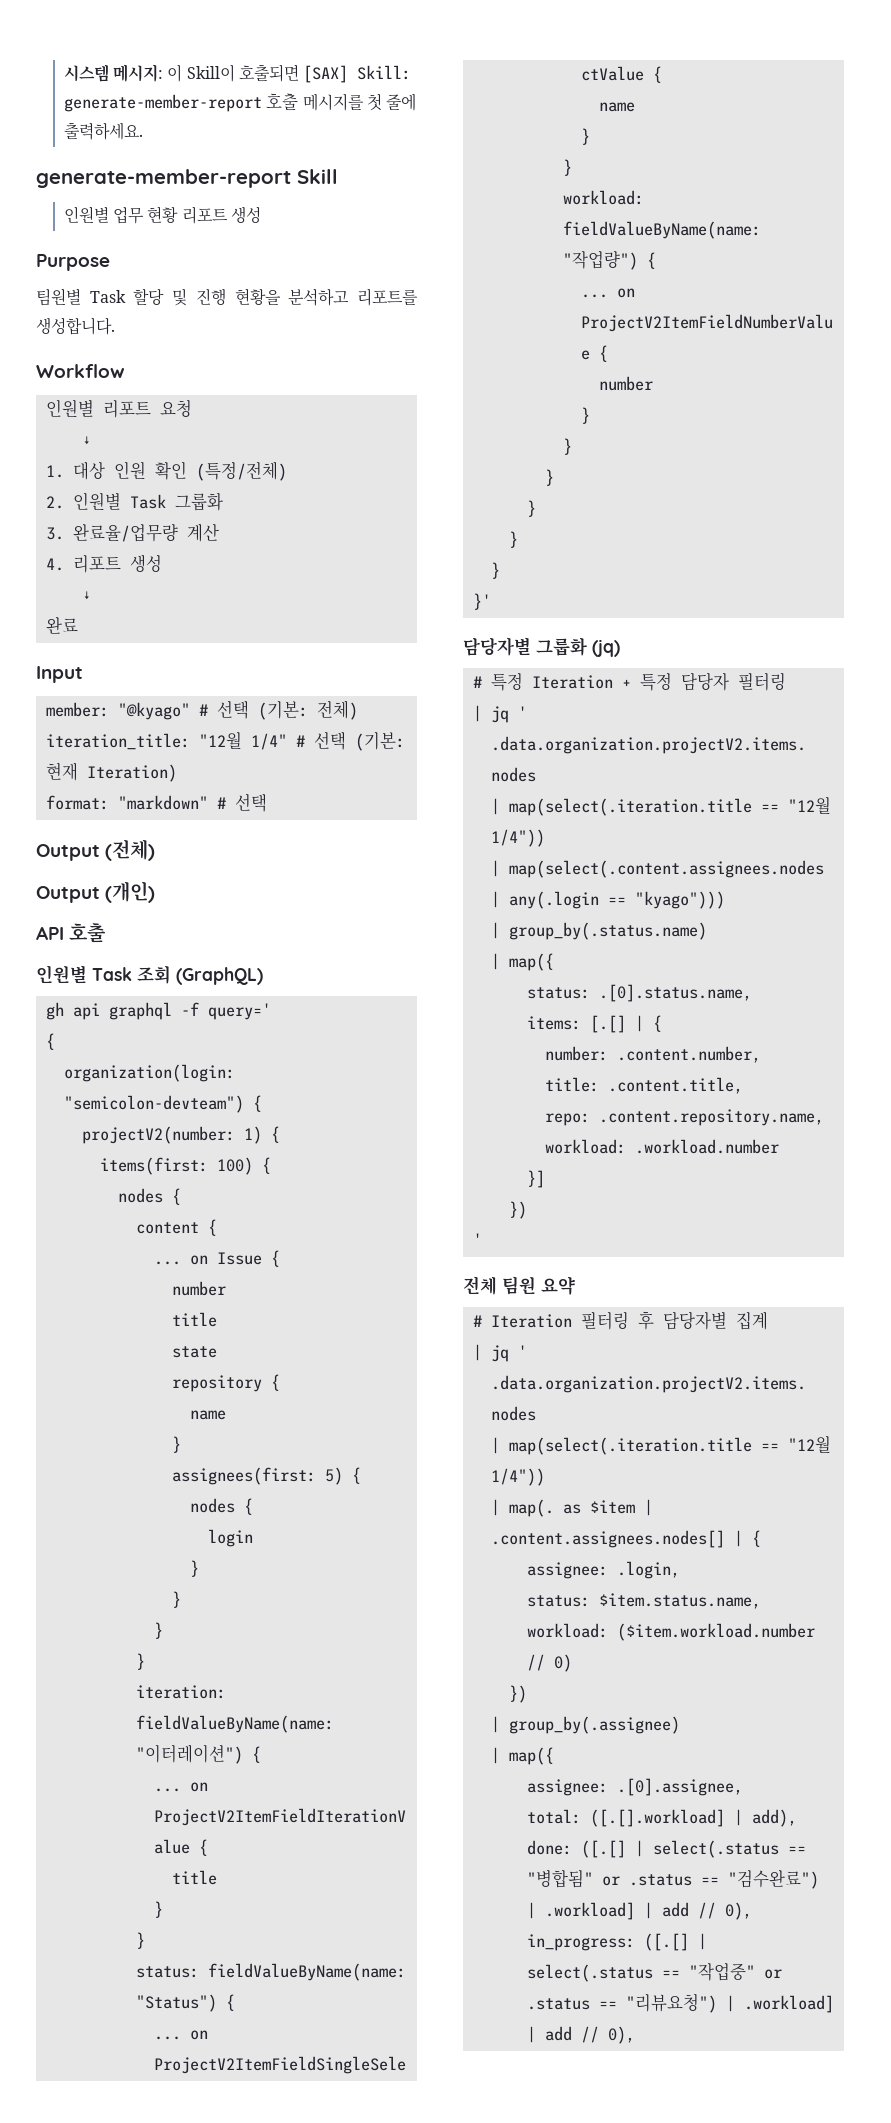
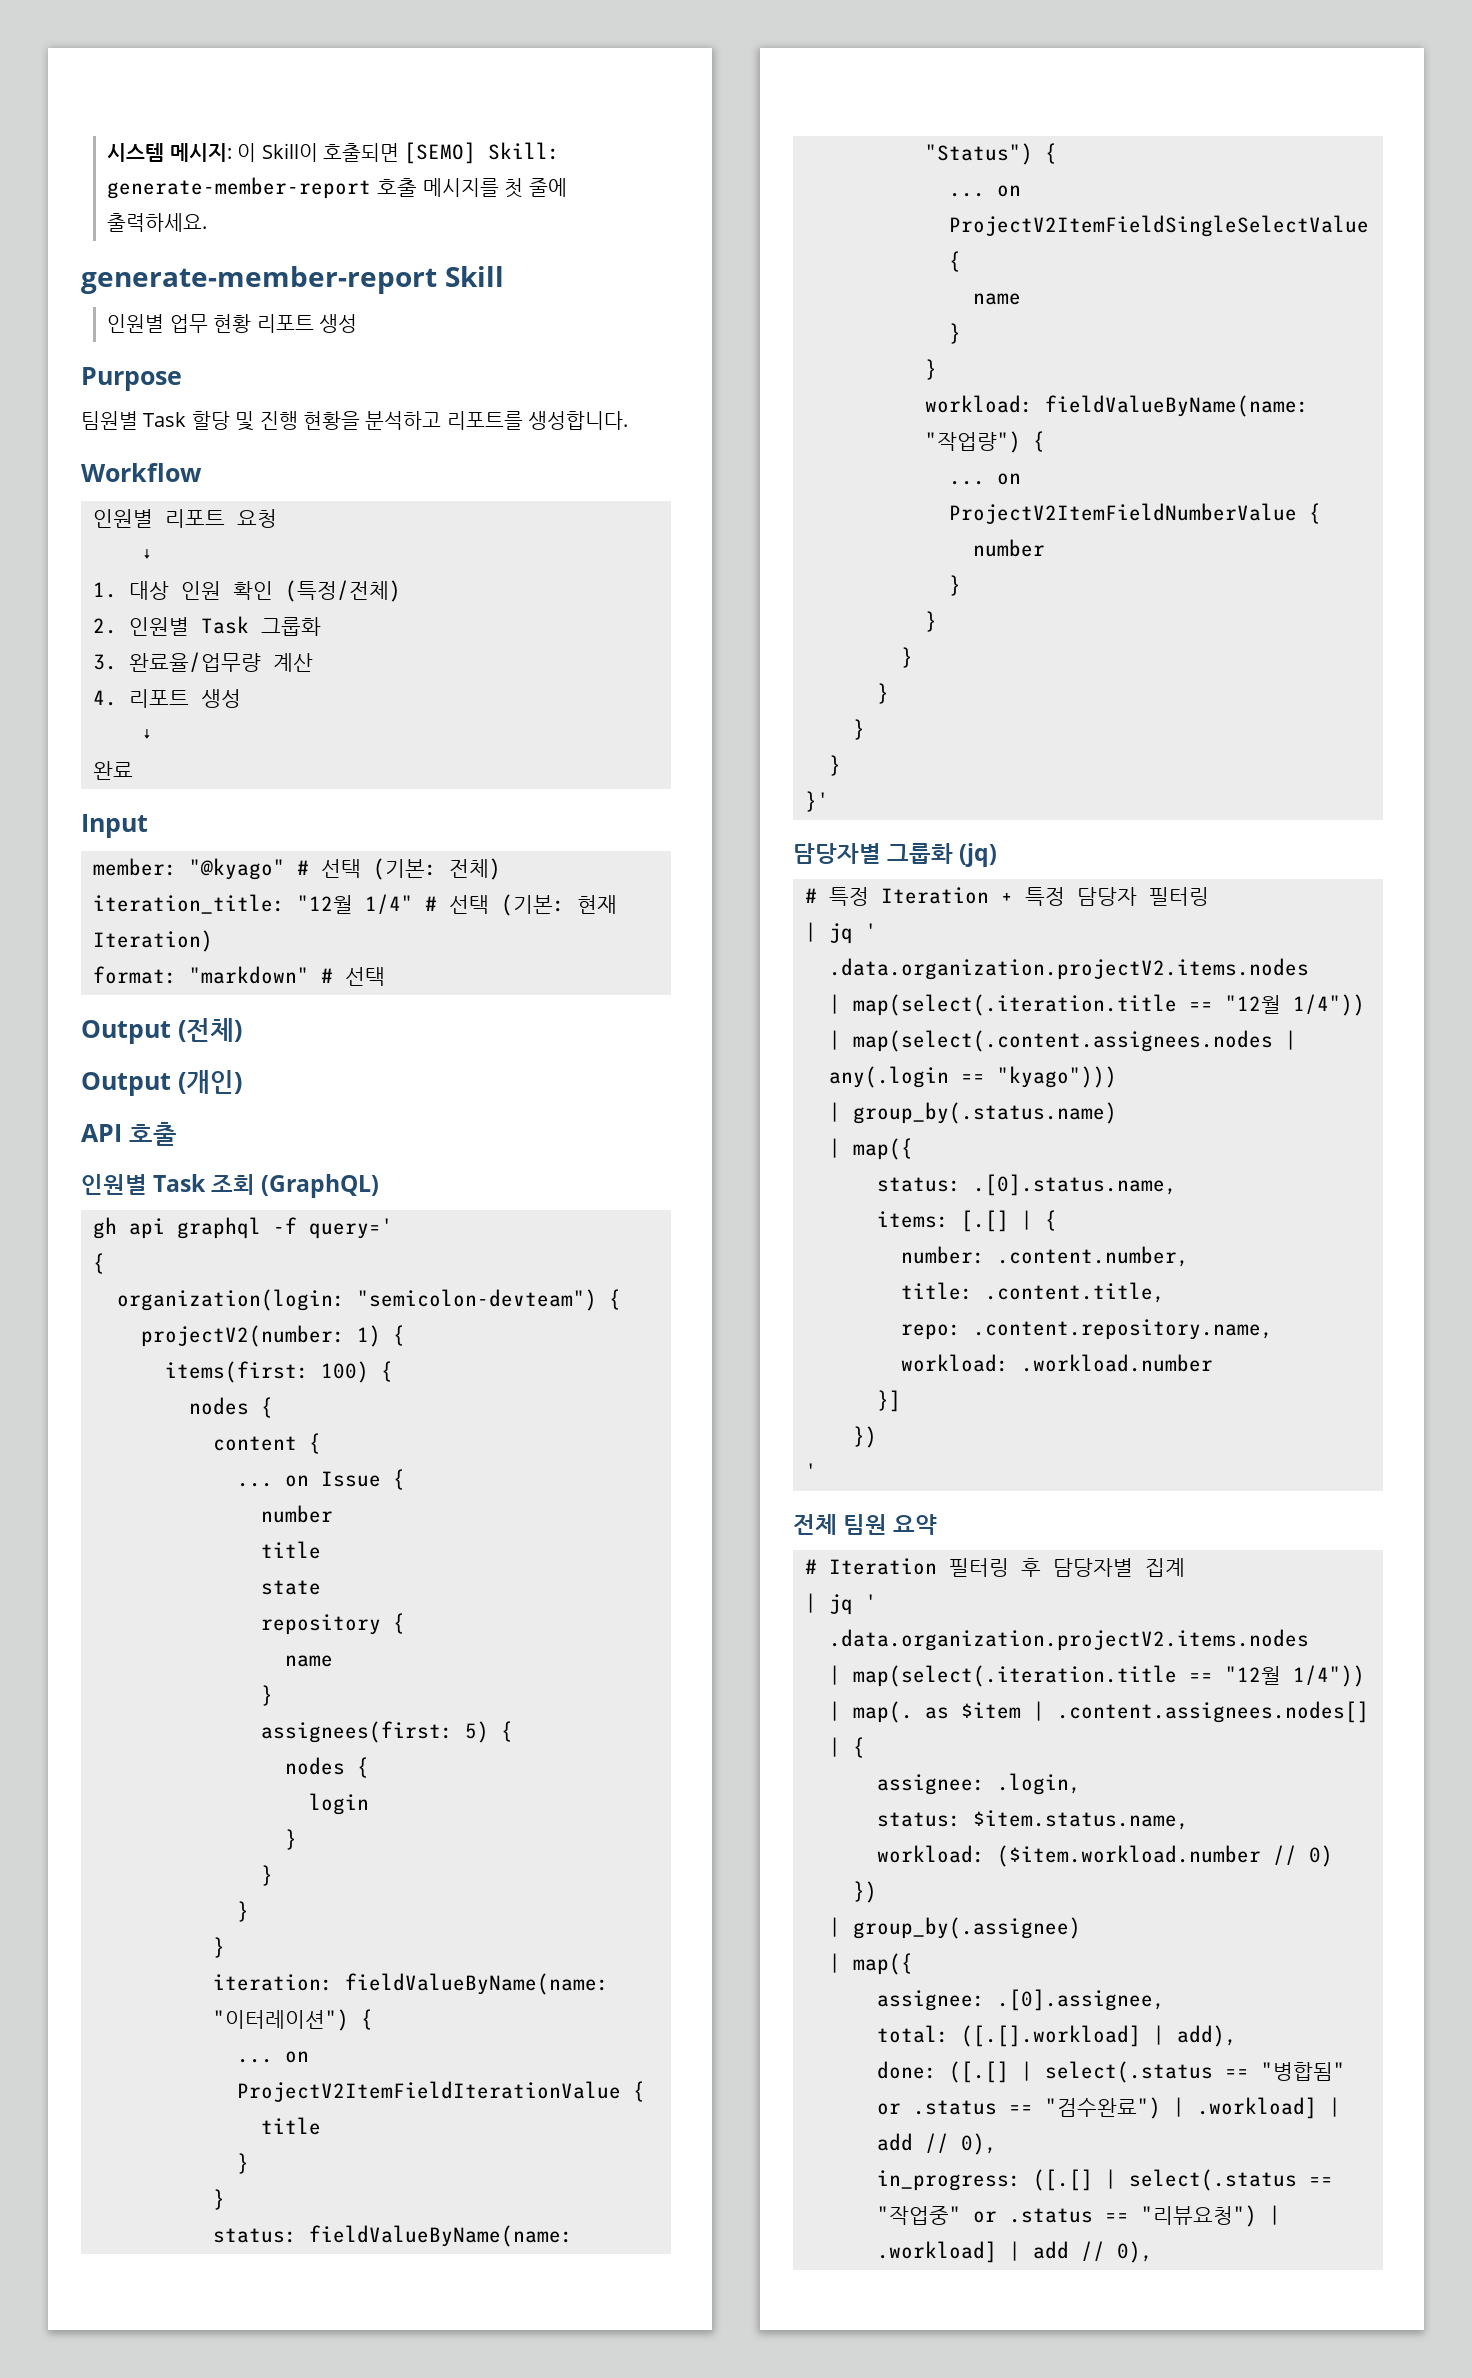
- 시스템 메시지: 이 Skill이 호출되면 [SAX] Skill: generate-member-report 호출 메시지를 첫 줄에 출력하세요.
+ 시스템 메시지: 이 Skill이 호출되면 [SEMO] Skill: generate-member-report 호출 메시지를 첫 줄에 출력하세요.

